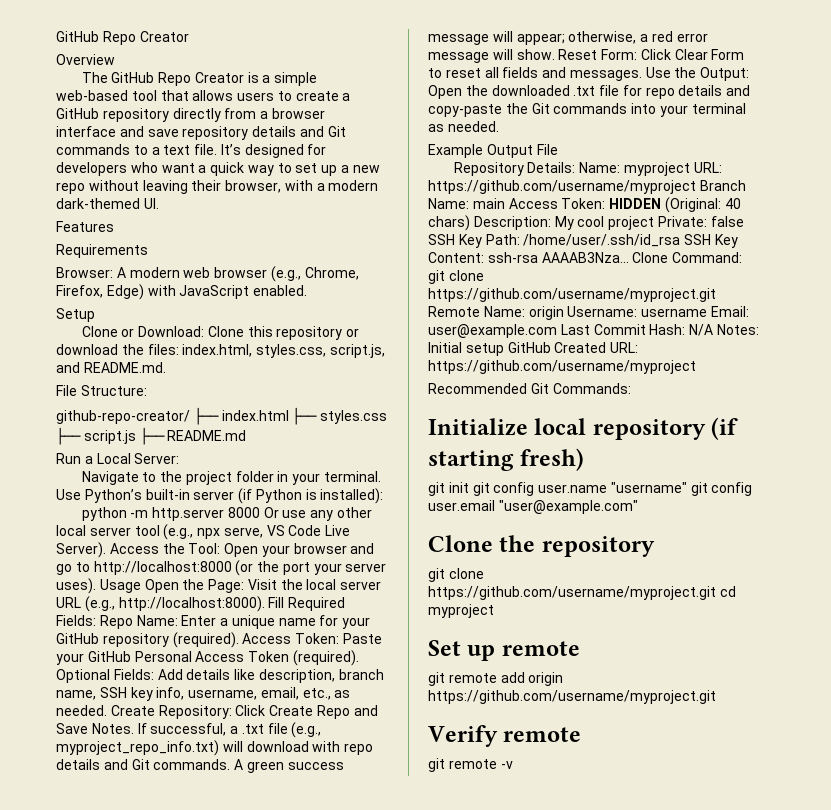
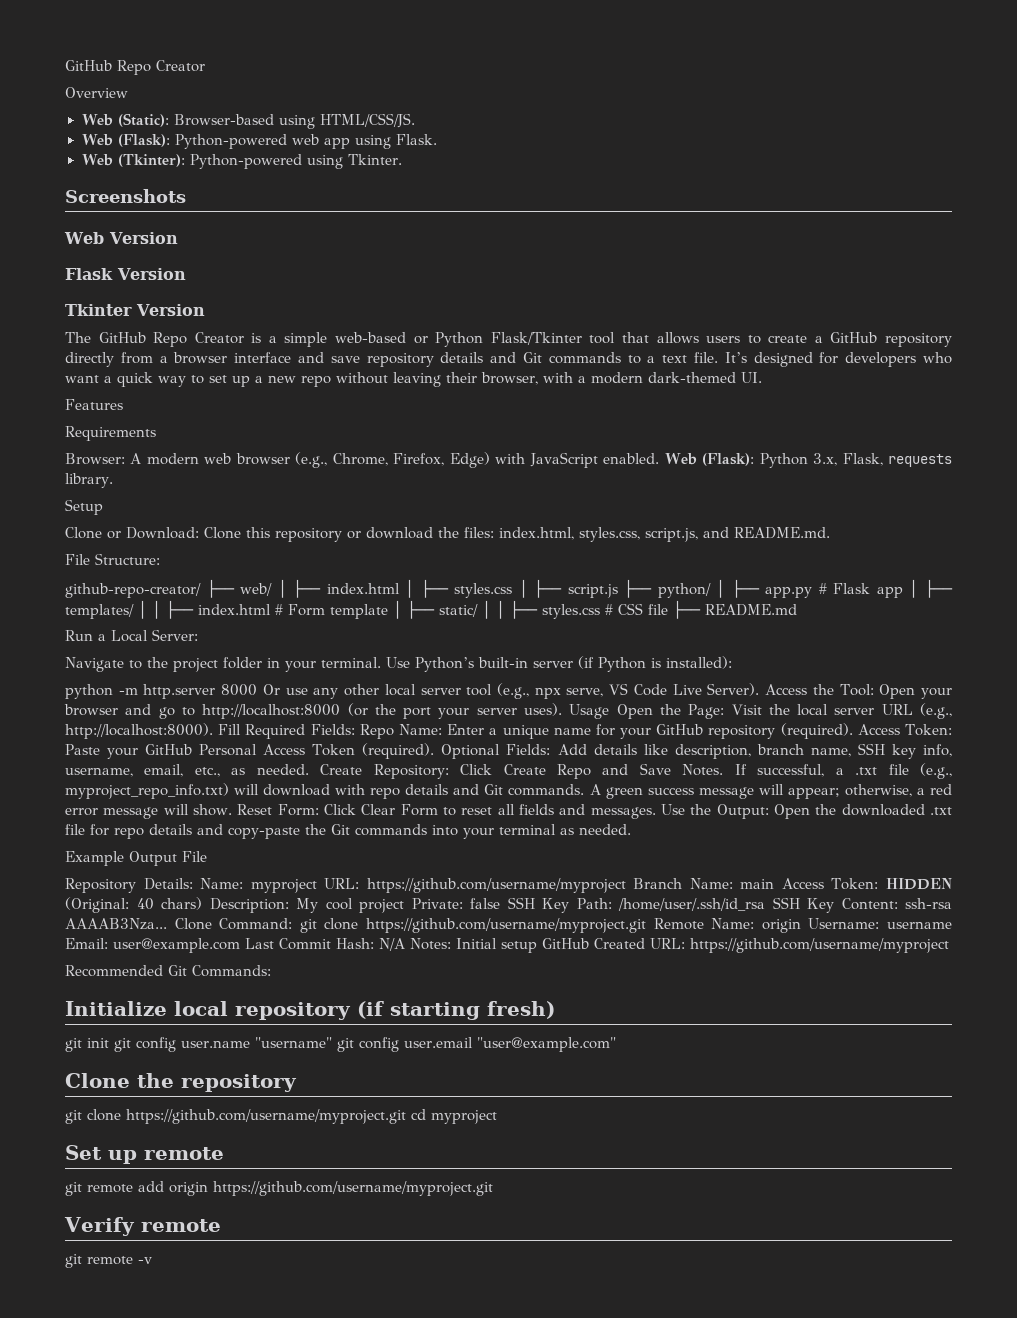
+ Web (Static): Browser-based using HTML/CSS/JS.
+ Web (Flask): Python-powered web app using Flask.
+ Web (Tkinter): Python-powered using Tkinter.
+ Screenshots
+ Web Version
+ Flask Version
+ Tkinter Version
- The GitHub Repo Creator is a simple web-based tool that allows users to create a GitHub repository directly from a browser interface and save repository details and Git commands to a text file.
+ The GitHub Repo Creator is a simple web-based or Python Flask/Tkinter tool that allows users to create a GitHub repository directly from a browser interface and save repository details and Git commands to a text file.
+ Web (Flask): Python 3.x, Flask, requests library.
- github-repo-creator/ ├── index.html ├── styles.css ├── script.js ├── README.md
+ github-repo-creator/ ├── web/ │ ├── index.html │ ├── styles.css │ ├── script.js ├── python/ │ ├── app.py # Flask app │ ├── templates/ │ │ ├── index.html # Form template │ ├── static/ │ │ ├── styles.css # CSS file ├── README.md

